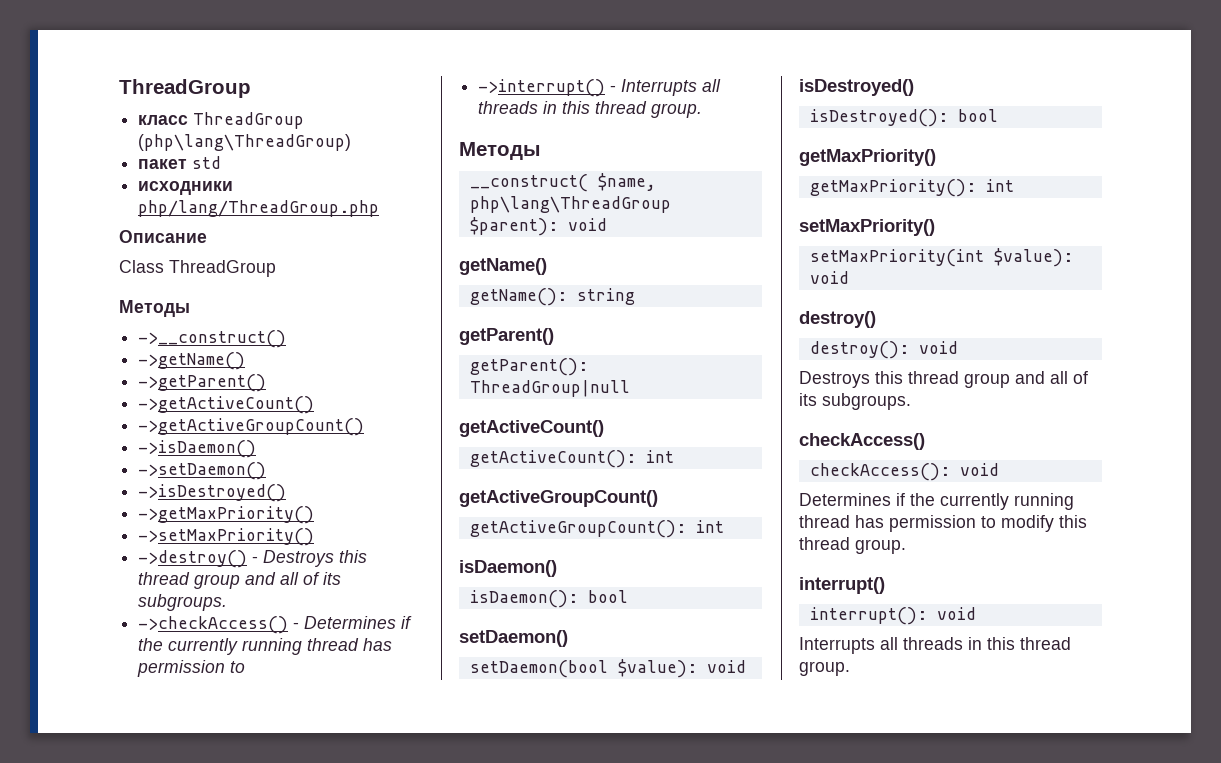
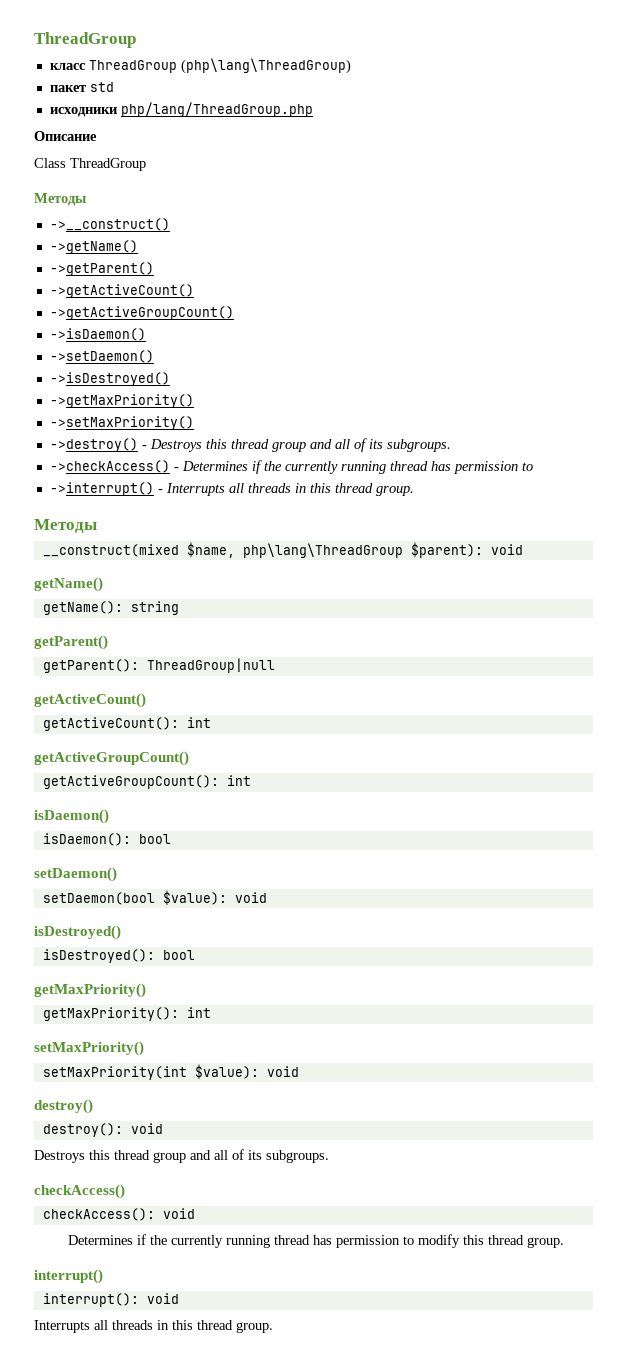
- __construct( $name, php\lang\ThreadGroup $parent): void
+ __construct(mixed $name, php\lang\ThreadGroup $parent): void

